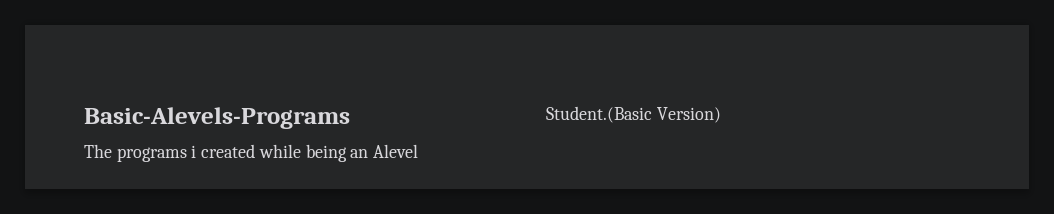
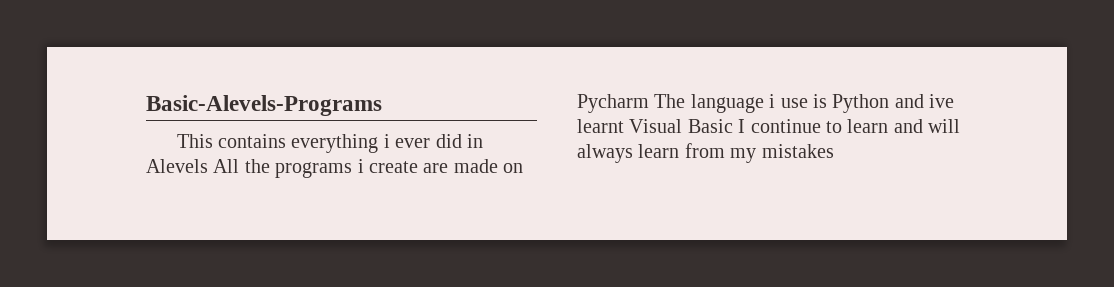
- The programs i created while being an Alevel Student.(Basic Version)
+ This contains everything i ever did in Alevels All the programs i create are made on Pycharm The language i use is Python and ive learnt Visual Basic I continue to learn and will always learn from my mistakes

